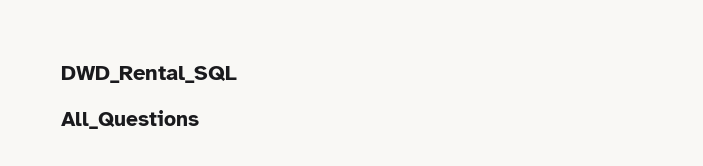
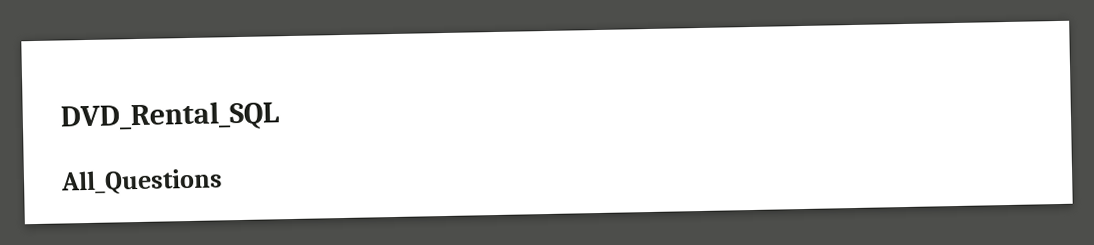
- DWD_Rental_SQL
+ DVD_Rental_SQL

